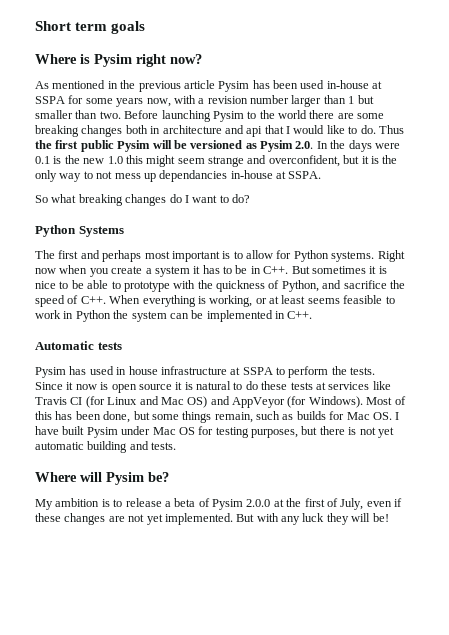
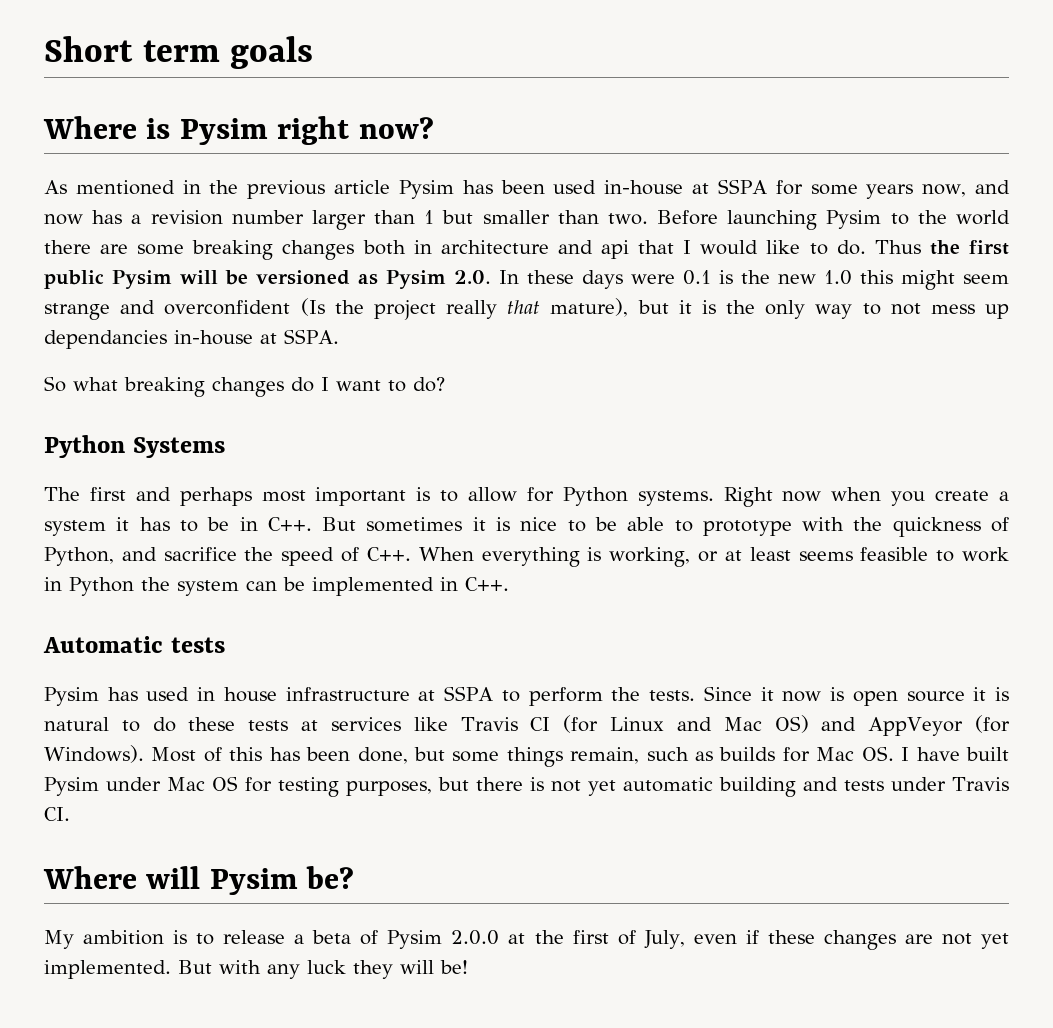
- As mentioned in the previous article Pysim has been used in-house at SSPA for some years now, with a revision number larger than 1 but smaller than two.
+ As mentioned in the previous article Pysim has been used in-house at SSPA for some years now, and now has a revision number larger than 1 but smaller than two.
- Thus the first public Pysim will be versioned as Pysim 2.0. In the days were 0.1 is the new 1.0 this might seem strange and overconfident, but it is the only way to not mess up dependancies in-house at SSPA.
+ Thus the first public Pysim will be versioned as Pysim 2.0. In these days were 0.1 is the new 1.0 this might seem strange and overconfident (Is the project really that mature), but it is the only way to not mess up dependancies in-house at SSPA.
- Most of this has been done, but some things remain, such as builds for Mac OS. I have built Pysim under Mac OS for testing purposes, but there is not yet automatic building and tests.
+ Most of this has been done, but some things remain, such as builds for Mac OS. I have built Pysim under Mac OS for testing purposes, but there is not yet automatic building and tests under Travis CI.

